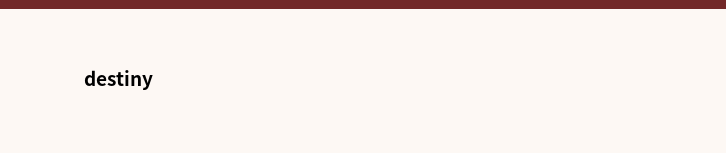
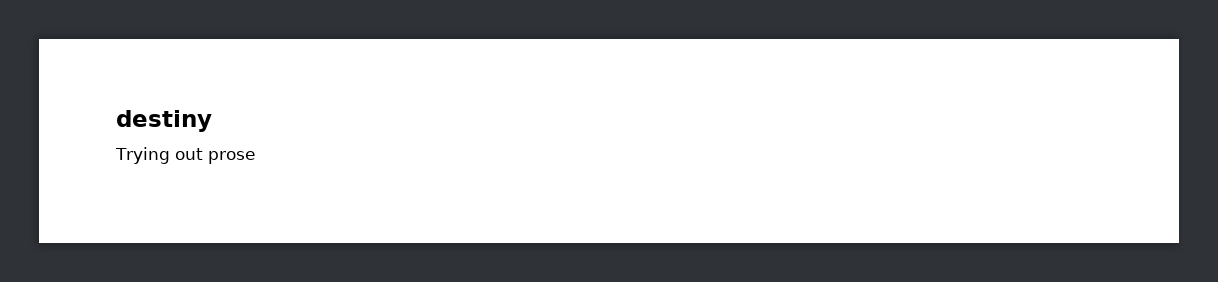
+ Trying out prose

